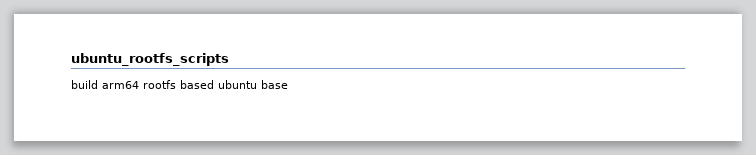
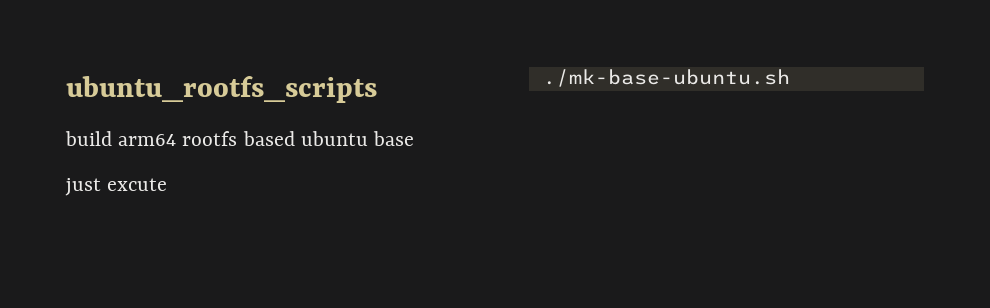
+ just excute
+ ./mk-base-ubuntu.sh

